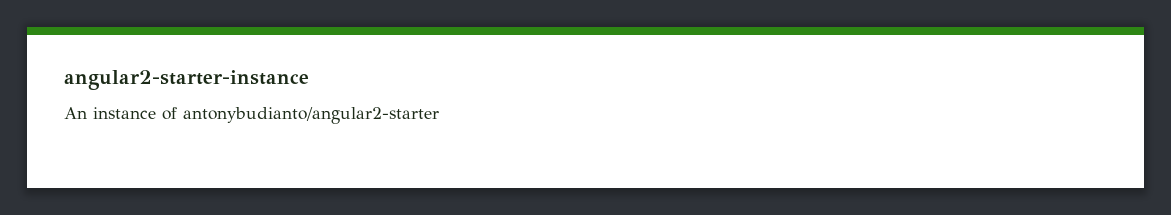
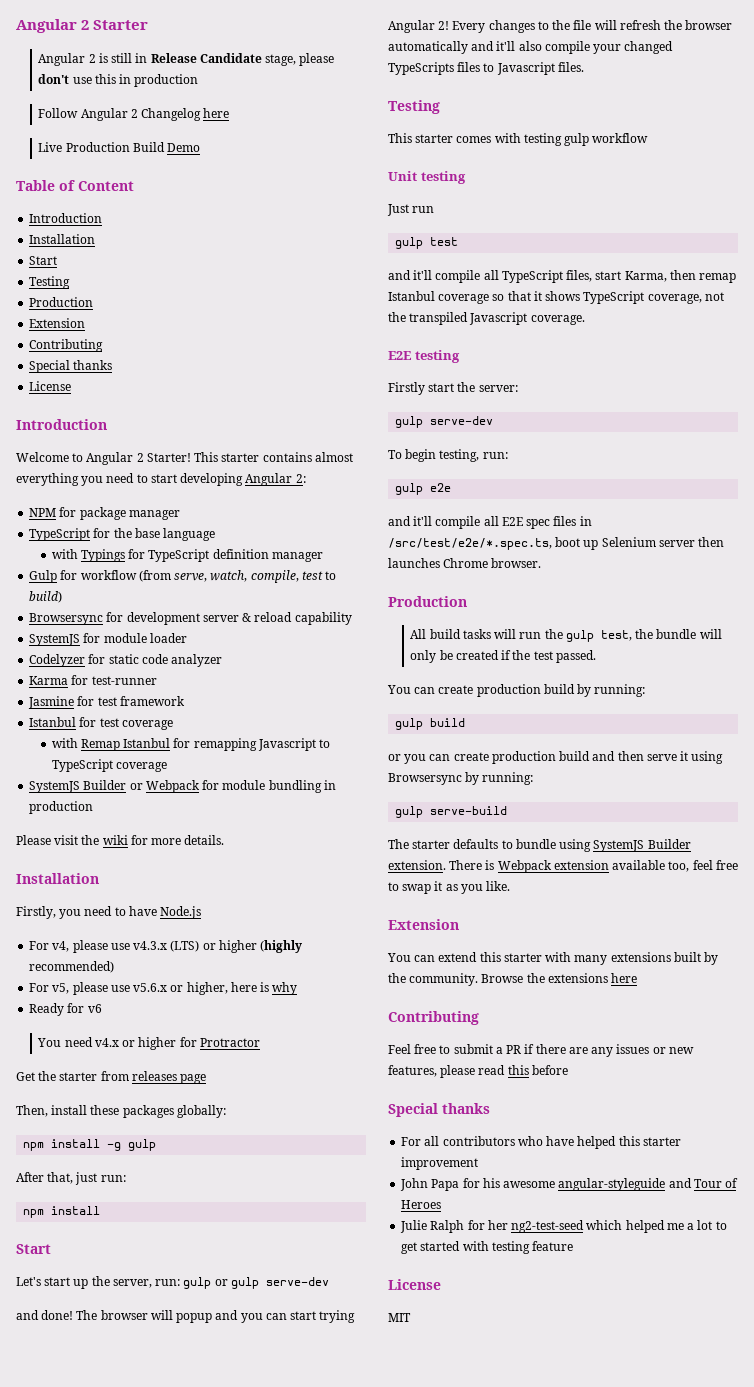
- angular2-starter-instance
- An instance of antonybudianto/angular2-starter
+ Angular 2 Starter
+ Angular 2 is still in Release Candidate stage, please don't use this in production
+ Follow Angular 2 Changelog here
+ Live Production Build Demo
+ Table of Content
+ Introduction
+ Installation
+ Start
+ Testing
+ Production
+ Extension
+ Contributing
+ Special thanks
+ License
+ Introduction
+ Welcome to Angular 2 Starter! This starter contains almost everything you need to start developing Angular 2:
+ NPM for package manager
+ TypeScript for the base language
+ with Typings for TypeScript definition manager
+ Gulp for workflow (from serve, watch, compile, test to build)
+ Browsersync for development server & reload capability
+ SystemJS for module loader
+ Codelyzer for static code analyzer
+ Karma for test-runner
+ Jasmine for test framework
+ Istanbul for test coverage
+ with Remap Istanbul for remapping Javascript to TypeScript coverage
+ SystemJS Builder or Webpack for module bundling in production
+ Please visit the wiki for more details.
+ Installation
+ Firstly, you need to have Node.js
+ For v4, please use v4.3.x (LTS) or higher (highly recommended)
+ For v5, please use v5.6.x or higher, here is why
+ Ready for v6
+ You need v4.x or higher for Protractor
+ Get the starter from releases page
+ Then, install these packages globally:
+ npm install -g gulp
+ After that, just run:
+ npm install
+ Start
+ Let's start up the server, run: gulp or gulp serve-dev
+ and done! The browser will popup and you can start trying Angular 2! Every changes to the file will refresh the browser automatically and it'll also compile your changed TypeScripts files to Javascript files.
+ Testing
+ This starter comes with testing gulp workflow
+ Unit testing
+ Just run
+ gulp test
+ and it'll compile all TypeScript files, start Karma, then remap Istanbul coverage so that it shows TypeScript coverage, not the transpiled Javascript coverage.
+ E2E testing
+ Firstly start the server:
+ gulp serve-dev
+ To begin testing, run:
+ gulp e2e
+ and it'll compile all E2E spec files in /src/test/e2e/*.spec.ts, boot up Selenium server then launches Chrome browser.
+ Production
+ All build tasks will run the gulp test, the bundle will only be created if the test passed.
+ You can create production build by running:
+ gulp build
+ or you can create production build and then serve it using Browsersync by running:
+ gulp serve-build
+ The starter defaults to bundle using SystemJS Builder extension. There is Webpack extension available too, feel free to swap it as you like.
+ Extension
+ You can extend this starter with many extensions built by the community. Browse the extensions here
+ Contributing
+ Feel free to submit a PR if there are any issues or new features, please read this before
+ Special thanks
+ For all contributors who have helped this starter improvement
+ John Papa for his awesome angular-styleguide and Tour of Heroes
+ Julie Ralph for her ng2-test-seed which helped me a lot to get started with testing feature
+ License
+ MIT

